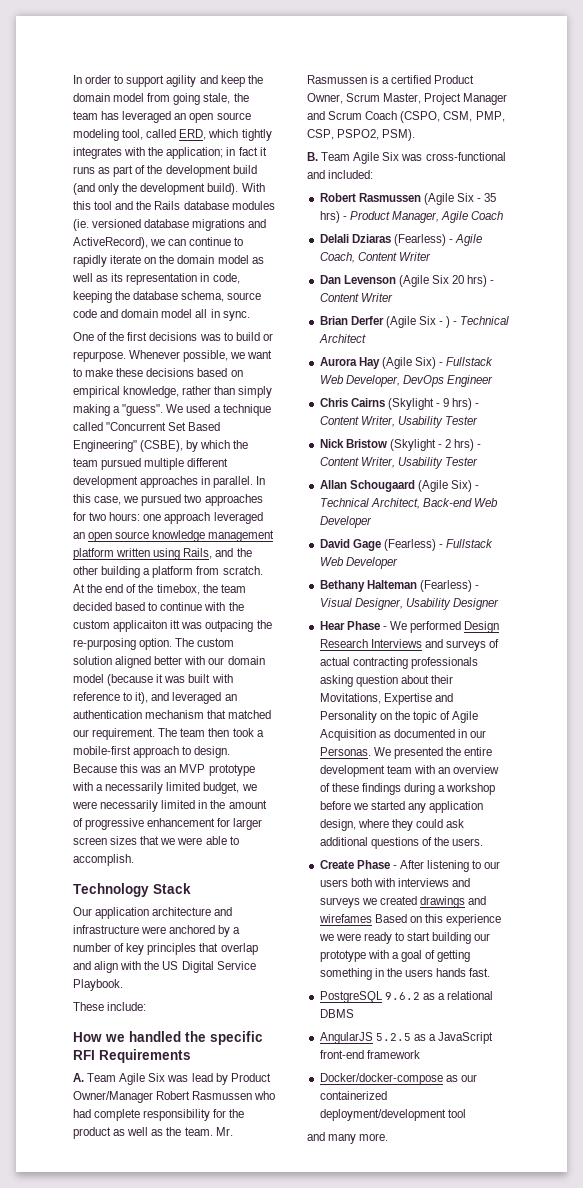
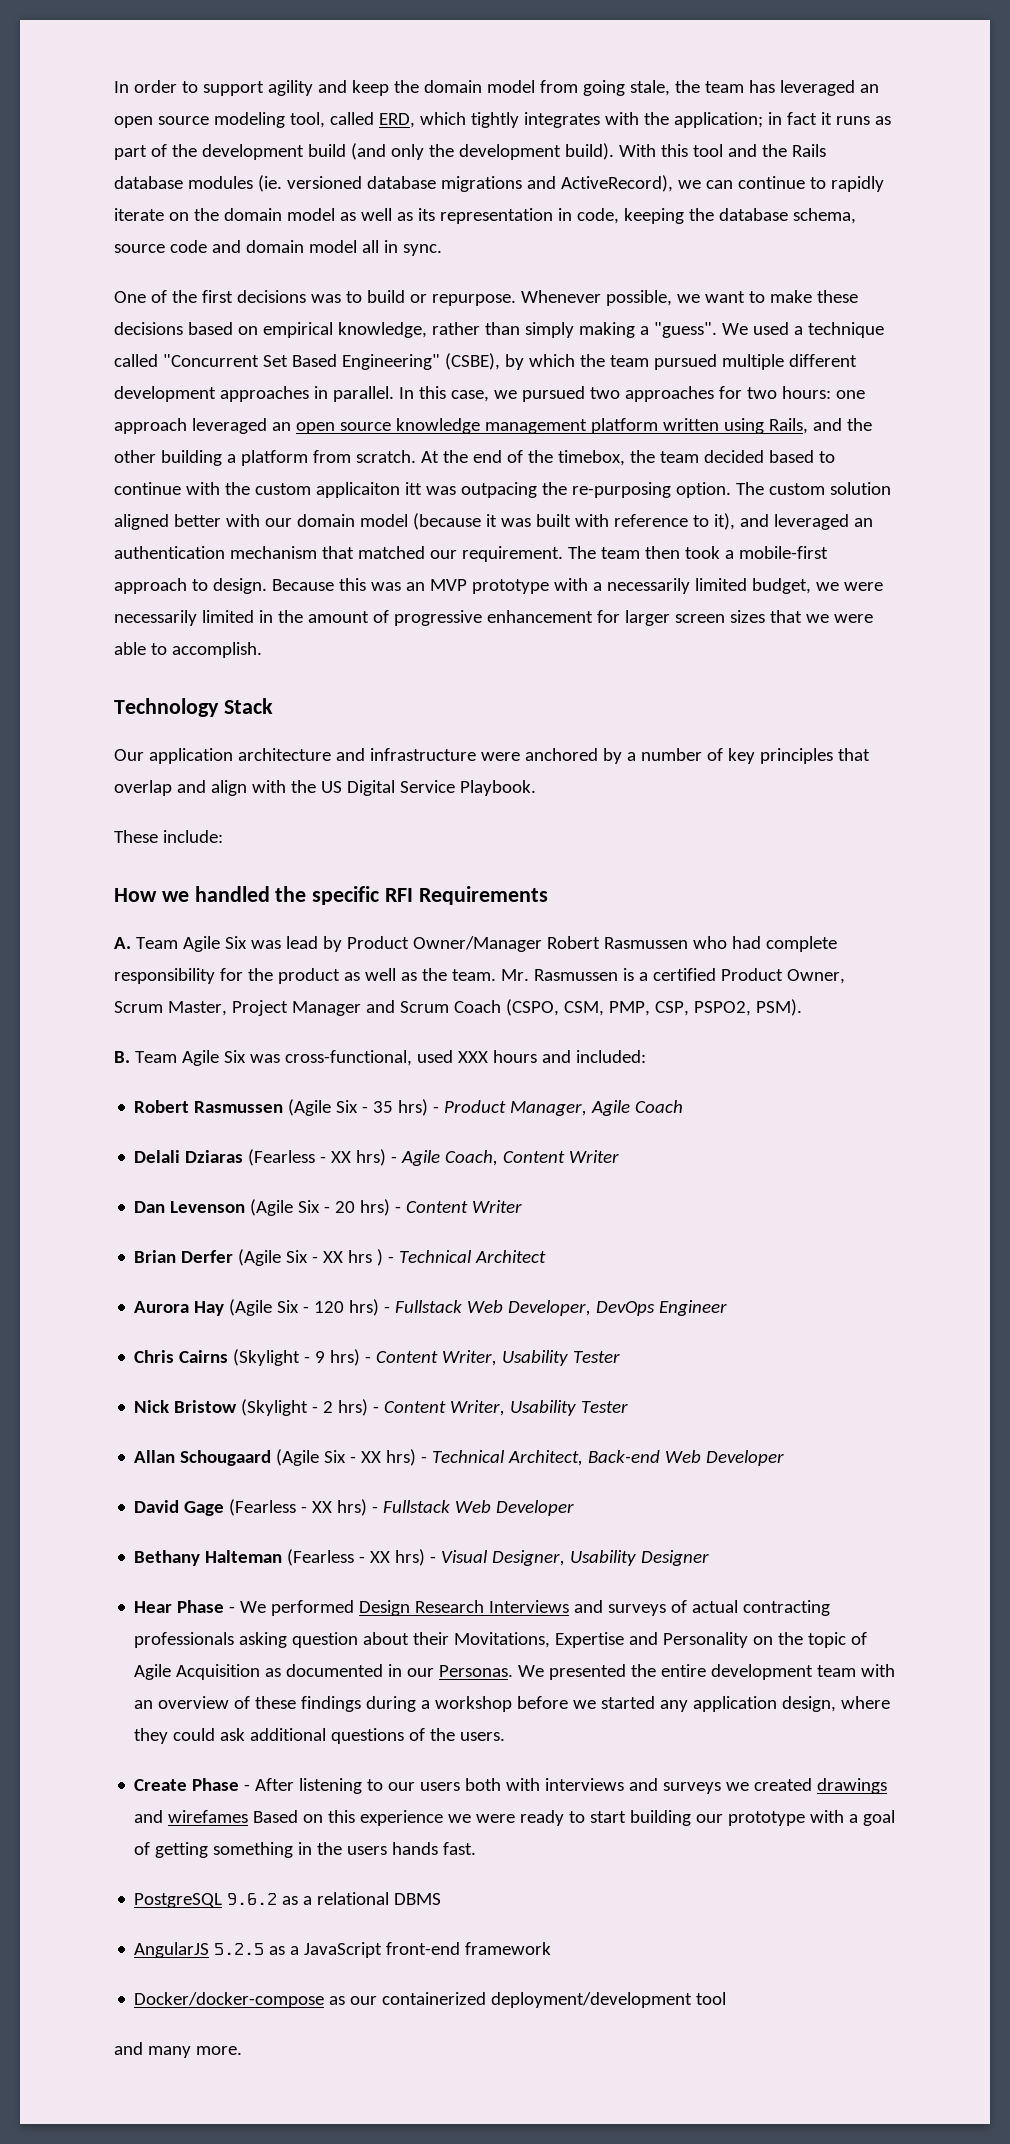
- B. Team Agile Six was cross-functional and included:
+ B. Team Agile Six was cross-functional, used XXX hours and included:
- Delali Dziaras (Fearless) - Agile Coach, Content Writer
+ Delali Dziaras (Fearless - XX hrs) - Agile Coach, Content Writer
- Dan Levenson (Agile Six 20 hrs) - Content Writer
+ Dan Levenson (Agile Six - 20 hrs) - Content Writer
- Brian Derfer (Agile Six - ) - Technical Architect
+ Brian Derfer (Agile Six - XX hrs ) - Technical Architect
- Aurora Hay (Agile Six) - Fullstack Web Developer, DevOps Engineer
+ Aurora Hay (Agile Six - 120 hrs) - Fullstack Web Developer, DevOps Engineer
- Allan Schougaard (Agile Six) - Technical Architect, Back-end Web Developer
+ Allan Schougaard (Agile Six - XX hrs) - Technical Architect, Back-end Web Developer
- David Gage (Fearless) - Fullstack Web Developer
+ David Gage (Fearless - XX hrs) - Fullstack Web Developer
- Bethany Halteman (Fearless) - Visual Designer, Usability Designer
+ Bethany Halteman (Fearless - XX hrs) - Visual Designer, Usability Designer

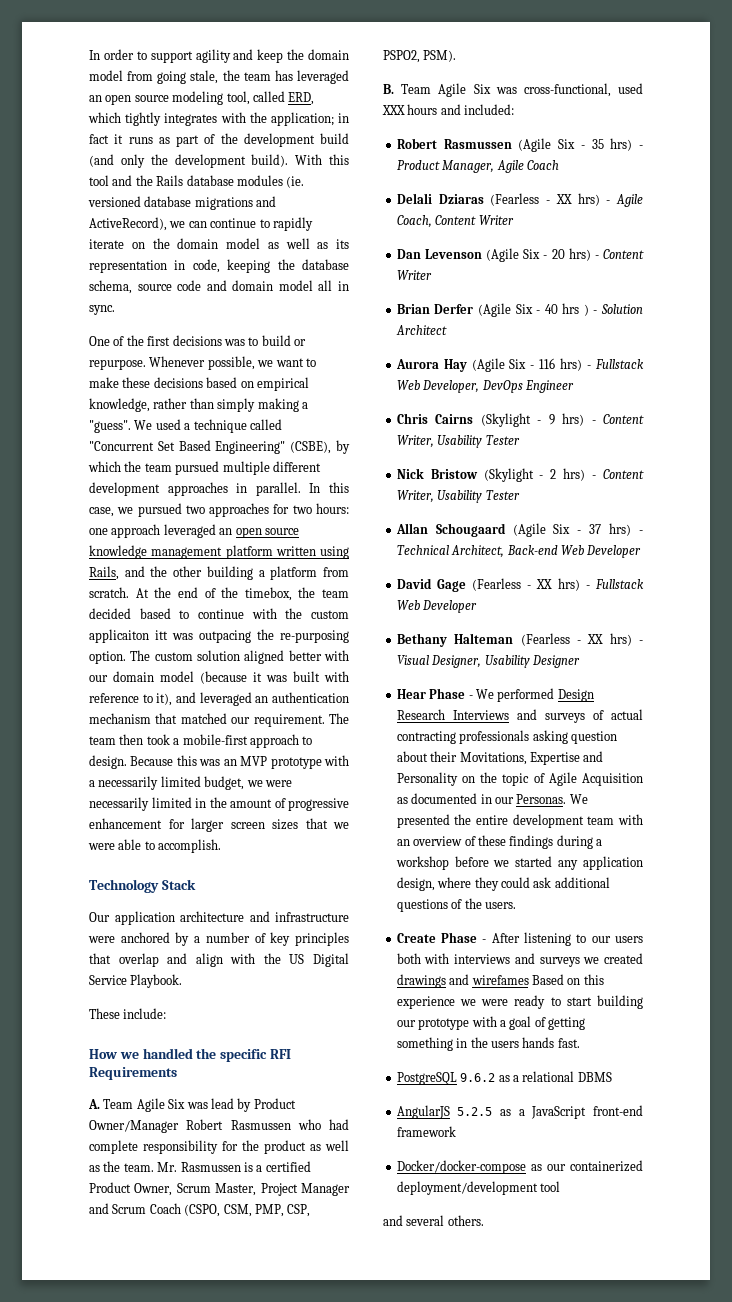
- Brian Derfer (Agile Six - XX hrs ) - Technical Architect
+ Brian Derfer (Agile Six - 40 hrs ) - Solution Architect
- Aurora Hay (Agile Six - 120 hrs) - Fullstack Web Developer, DevOps Engineer
+ Aurora Hay (Agile Six - 116 hrs) - Fullstack Web Developer, DevOps Engineer
- Allan Schougaard (Agile Six - XX hrs) - Technical Architect, Back-end Web Developer
+ Allan Schougaard (Agile Six - 37 hrs) - Technical Architect, Back-end Web Developer
- and many more.
+ and several others.

